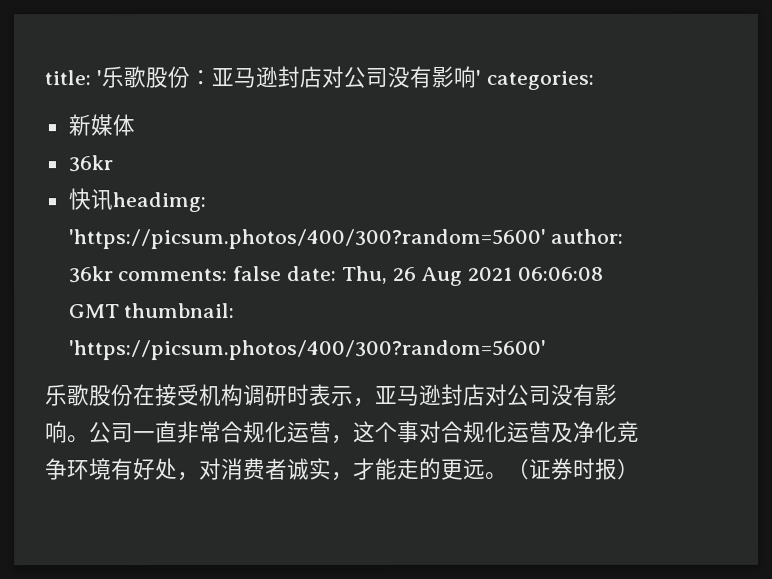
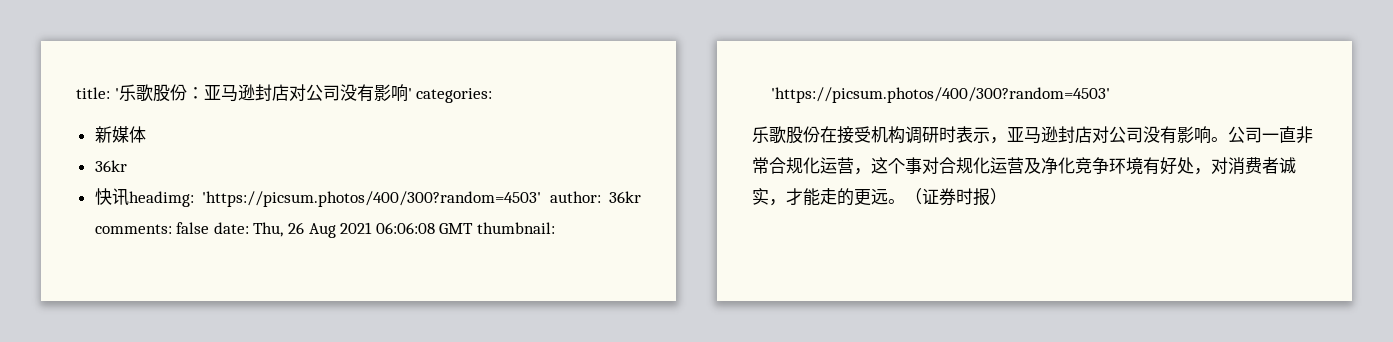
- 快讯headimg: 'https://picsum.photos/400/300?random=5600' author: 36kr comments: false date: Thu, 26 Aug 2021 06:06:08 GMT thumbnail: 'https://picsum.photos/400/300?random=5600'
+ 快讯headimg: 'https://picsum.photos/400/300?random=4503' author: 36kr comments: false date: Thu, 26 Aug 2021 06:06:08 GMT thumbnail: 'https://picsum.photos/400/300?random=4503'

